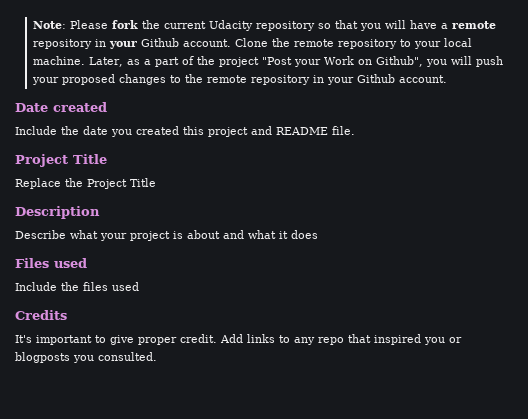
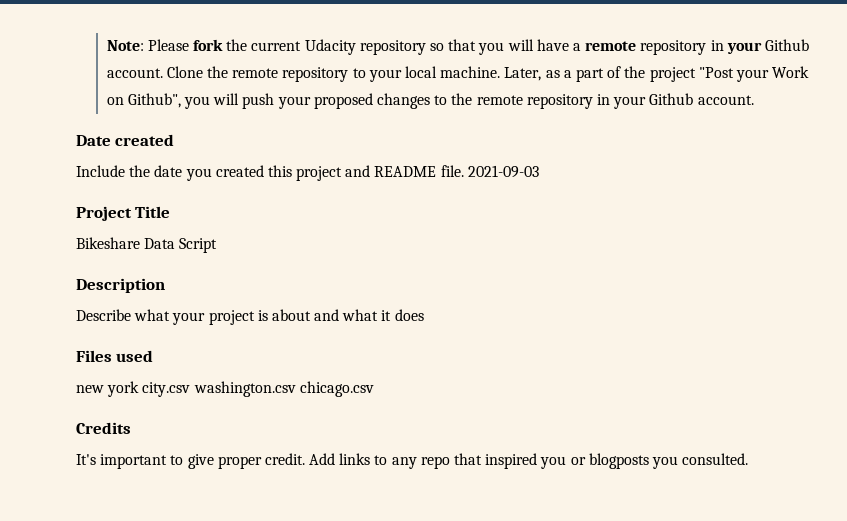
- Include the date you created this project and README file.
+ Include the date you created this project and README file. 2021-09-03
  Project Title
- Replace the Project Title
+ Bikeshare Data Script
- Include the files used
+ new york city.csv washington.csv chicago.csv

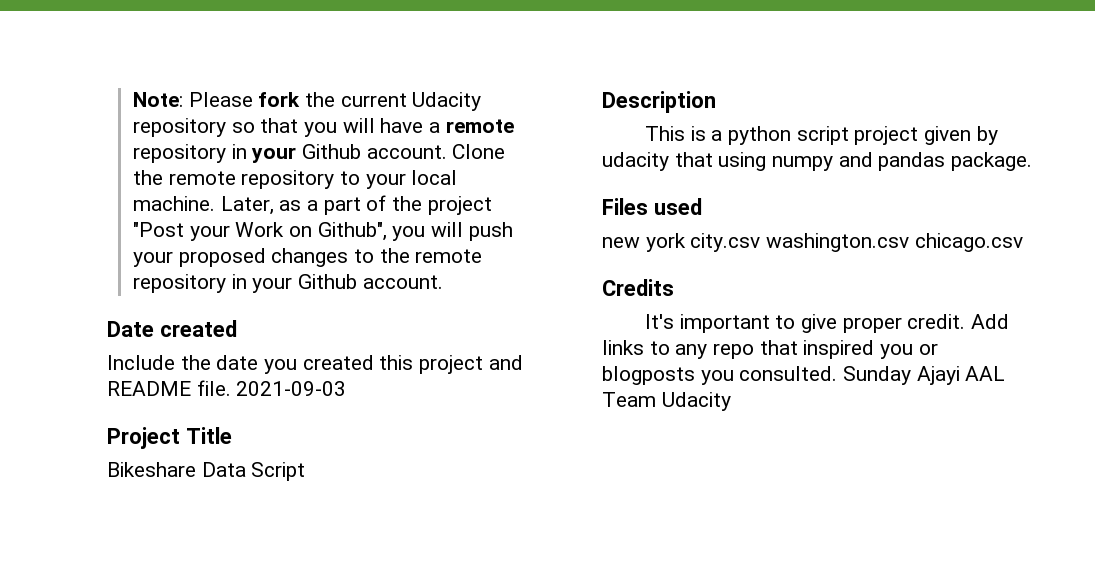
- Describe what your project is about and what it does
+ This is a python script project given by udacity that using numpy and pandas package.
+ Sunday Ajayi AAL Team Udacity

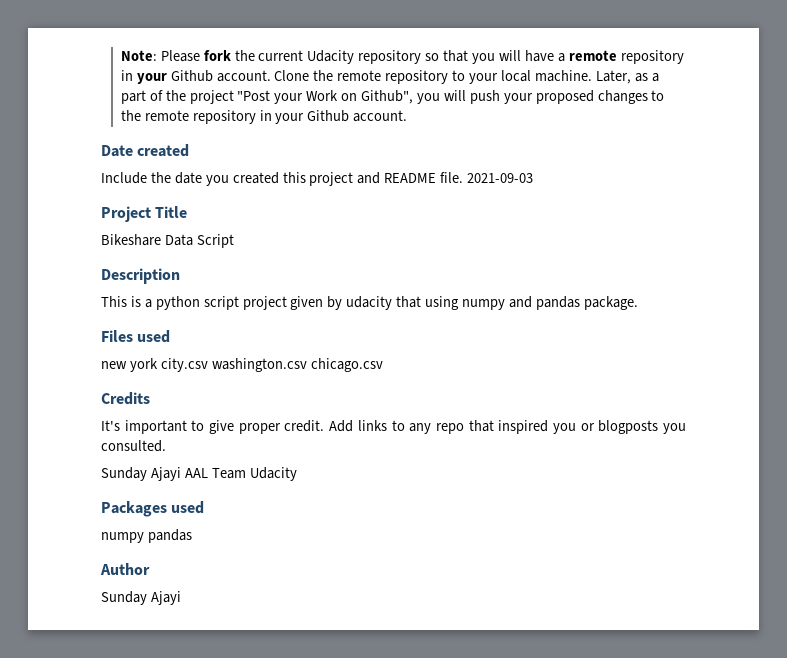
- Add links to any repo that inspired you or blogposts you consulted. Sunday Ajayi AAL Team Udacity
+ Add links to any repo that inspired you or blogposts you consulted.
+ Sunday Ajayi AAL Team Udacity
+ Packages used
+ numpy pandas
+ Author
+ Sunday Ajayi

